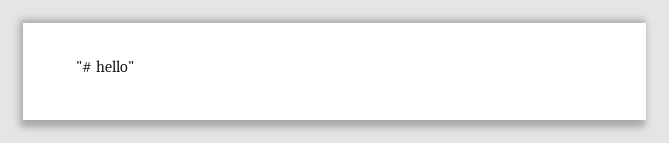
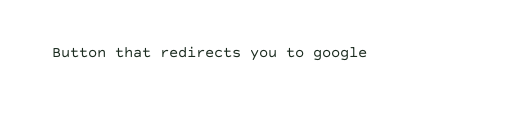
- "# hello"
+ Button that redirects you to google

